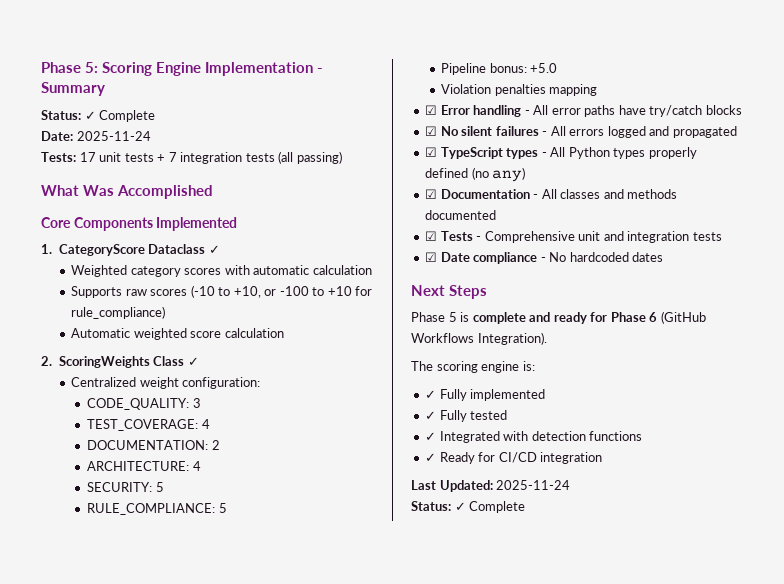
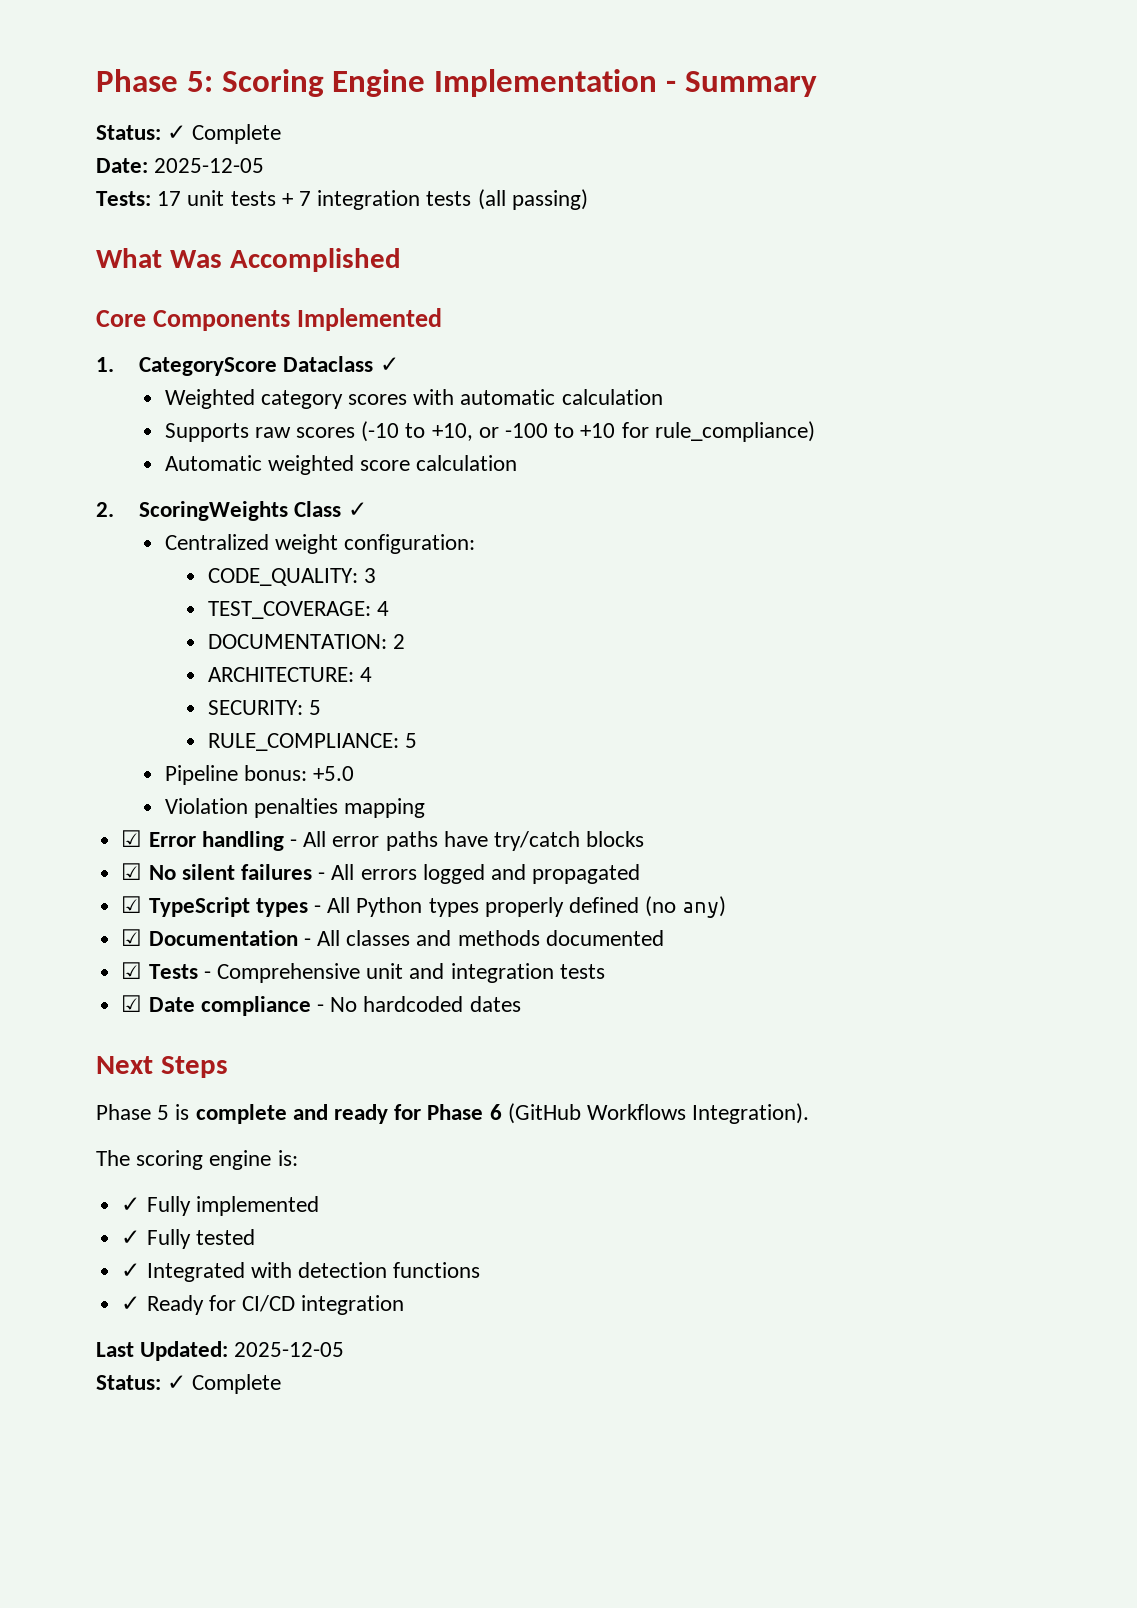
- Date: 2025-11-24
+ Date: 2025-12-05
- Last Updated: 2025-11-24
+ Last Updated: 2025-12-05

